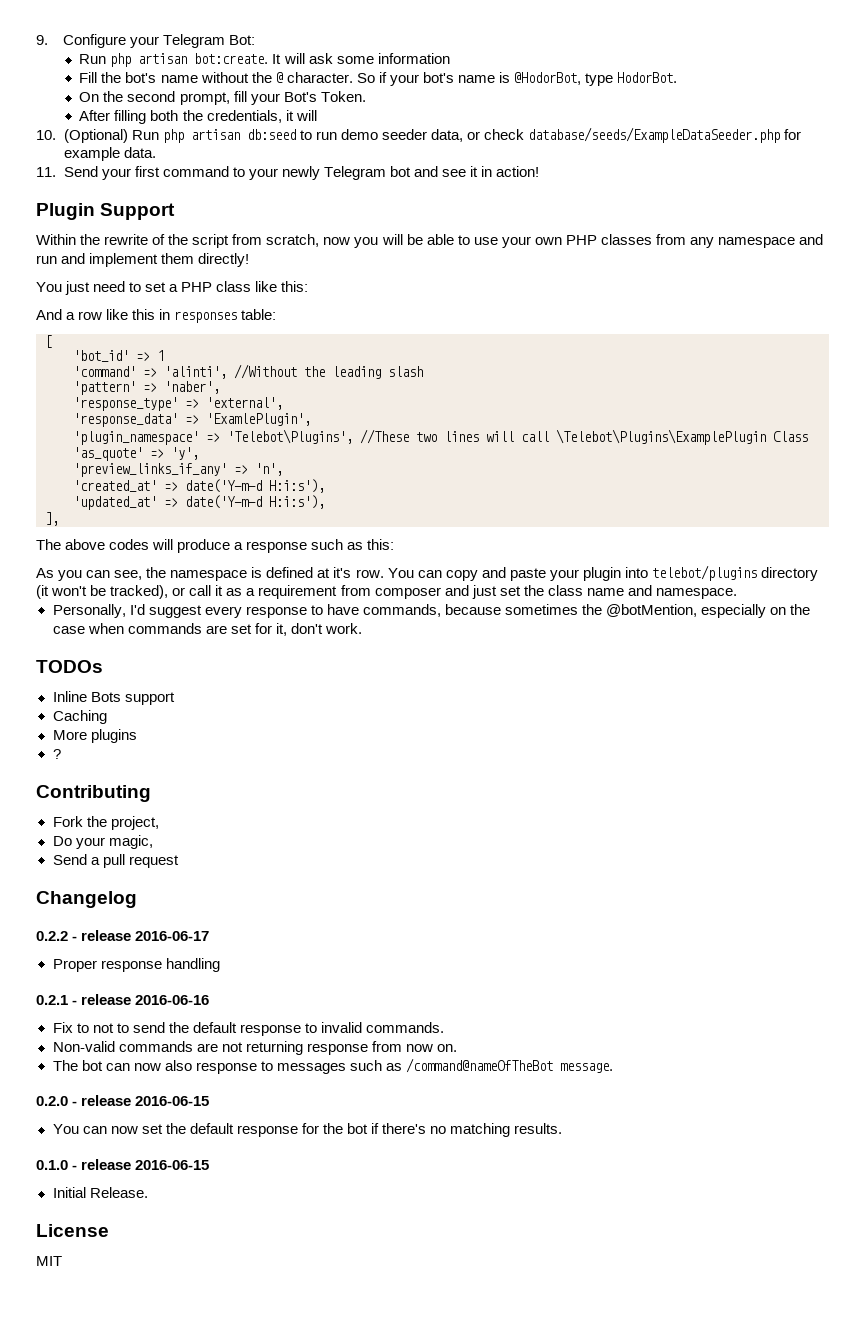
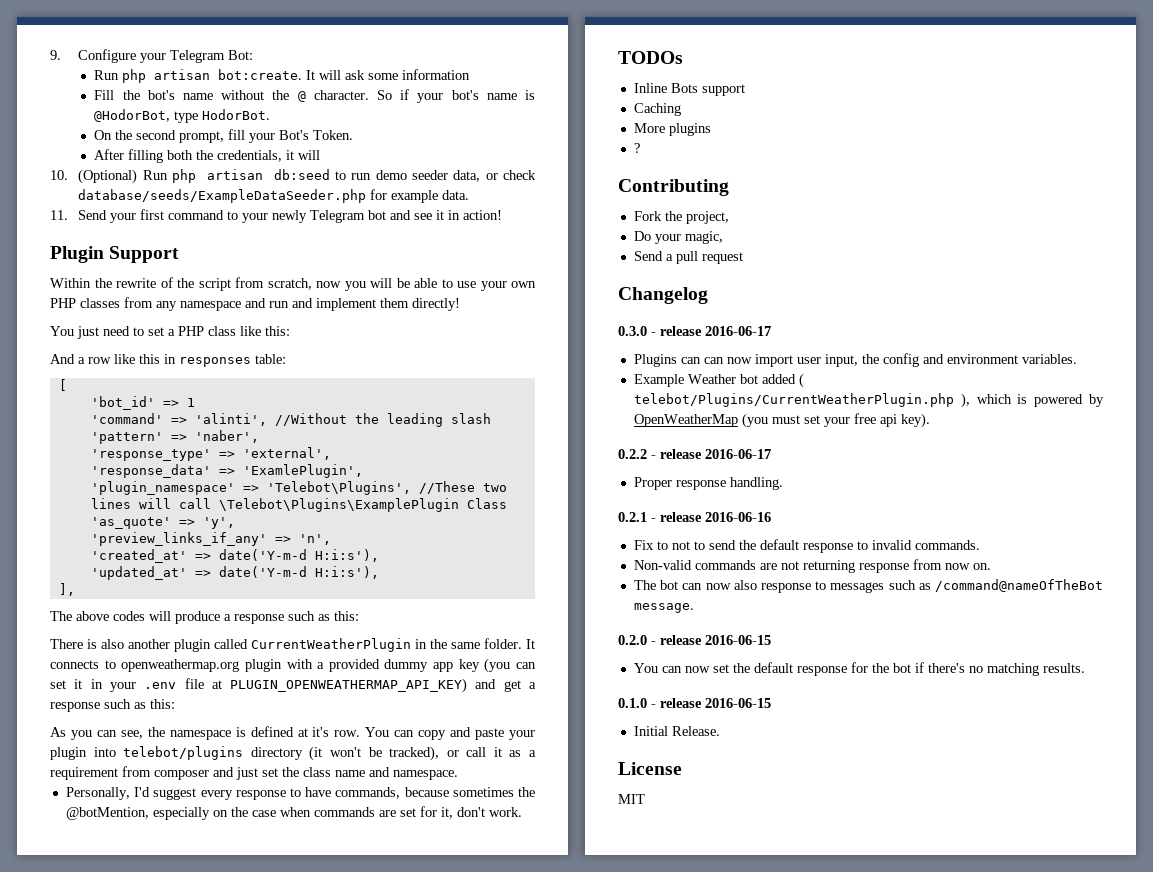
+ There is also another plugin called CurrentWeatherPlugin in the same folder. It connects to openweathermap.org plugin with a provided dummy app key (you can set it in your .env file at PLUGIN_OPENWEATHERMAP_API_KEY) and get a response such as this:
+ 0.3.0 - release 2016-06-17
+ Plugins can can now import user input, the config and environment variables.
+ Example Weather bot added ( telebot/Plugins/CurrentWeatherPlugin.php ), which is powered by OpenWeatherMap (you must set your free api key).
- Proper response handling
+ Proper response handling.

